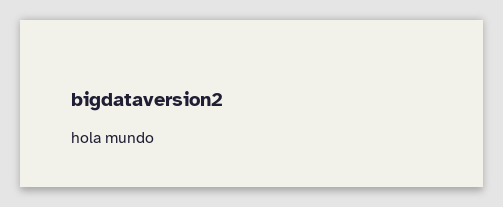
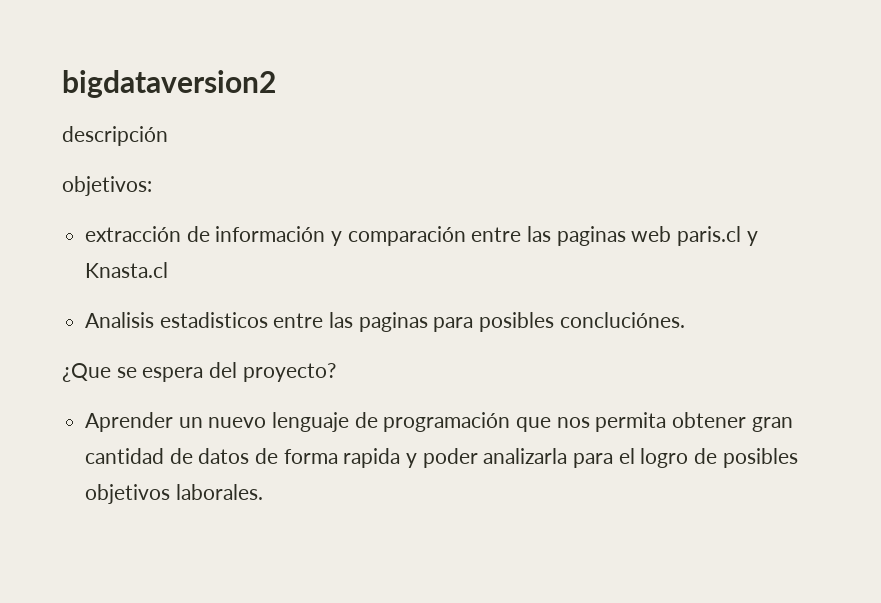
- hola mundo
+ descripción
+ objetivos:
+ extracción de información y comparación entre las paginas web paris.cl y Knasta.cl
+ Analisis estadisticos entre las paginas para posibles concluciónes.
+ ¿Que se espera del proyecto?
+ Aprender un nuevo lenguaje de programación que nos permita obtener gran cantidad de datos de forma rapida y poder analizarla para el logro de posibles objetivos laborales.

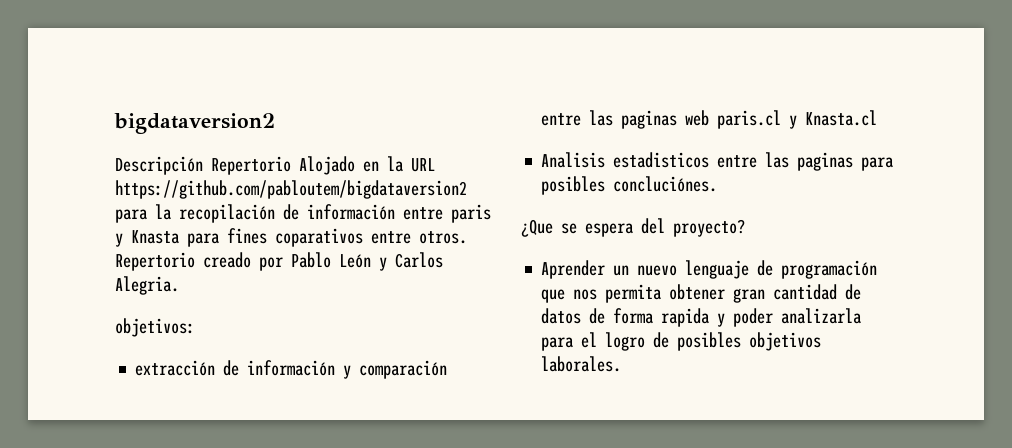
- descripción
+ Descripción Repertorio Alojado en la URL https://github.com/pabloutem/bigdataversion2 para la recopilación de información entre paris y Knasta para fines coparativos entre otros. Repertorio creado por Pablo León y Carlos Alegria.

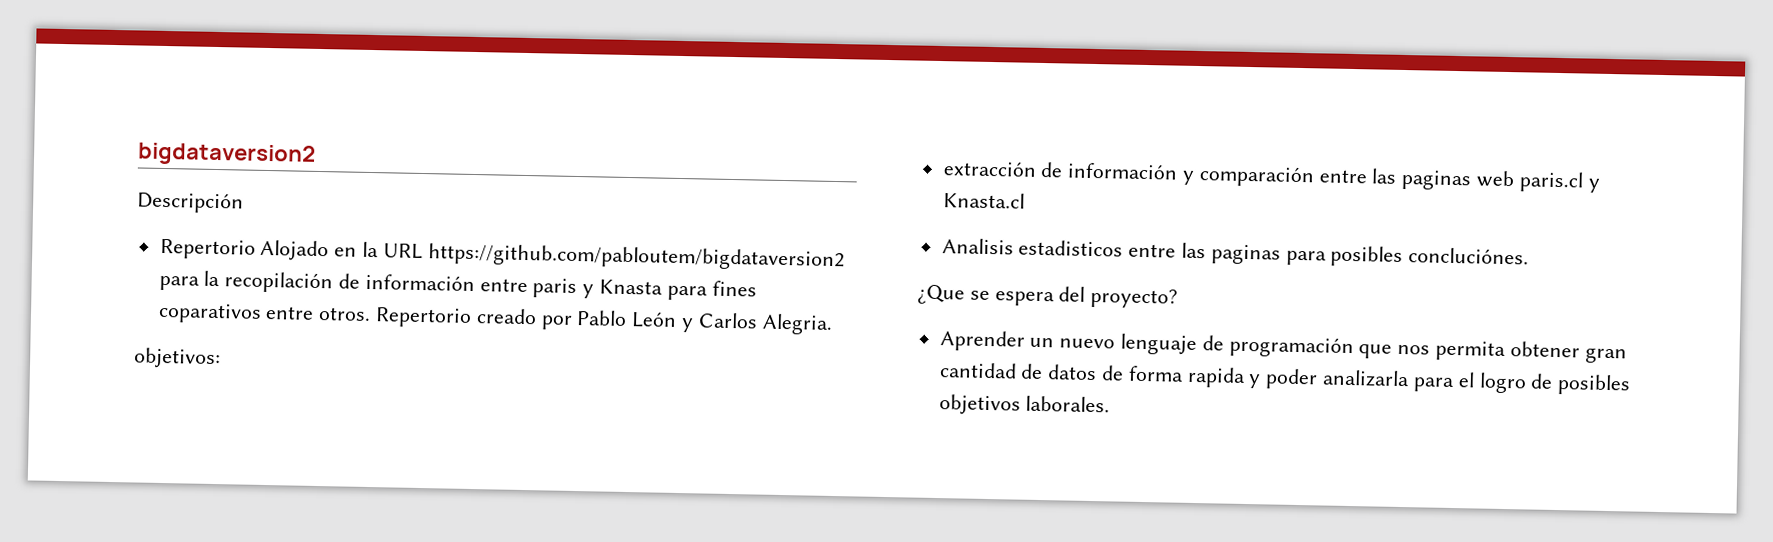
- Descripción Repertorio Alojado en la URL https://github.com/pabloutem/bigdataversion2 para la recopilación de información entre paris y Knasta para fines coparativos entre otros.
+ Descripción
+ Repertorio Alojado en la URL https://github.com/pabloutem/bigdataversion2 para la recopilación de información entre paris y Knasta para fines coparativos entre otros.

